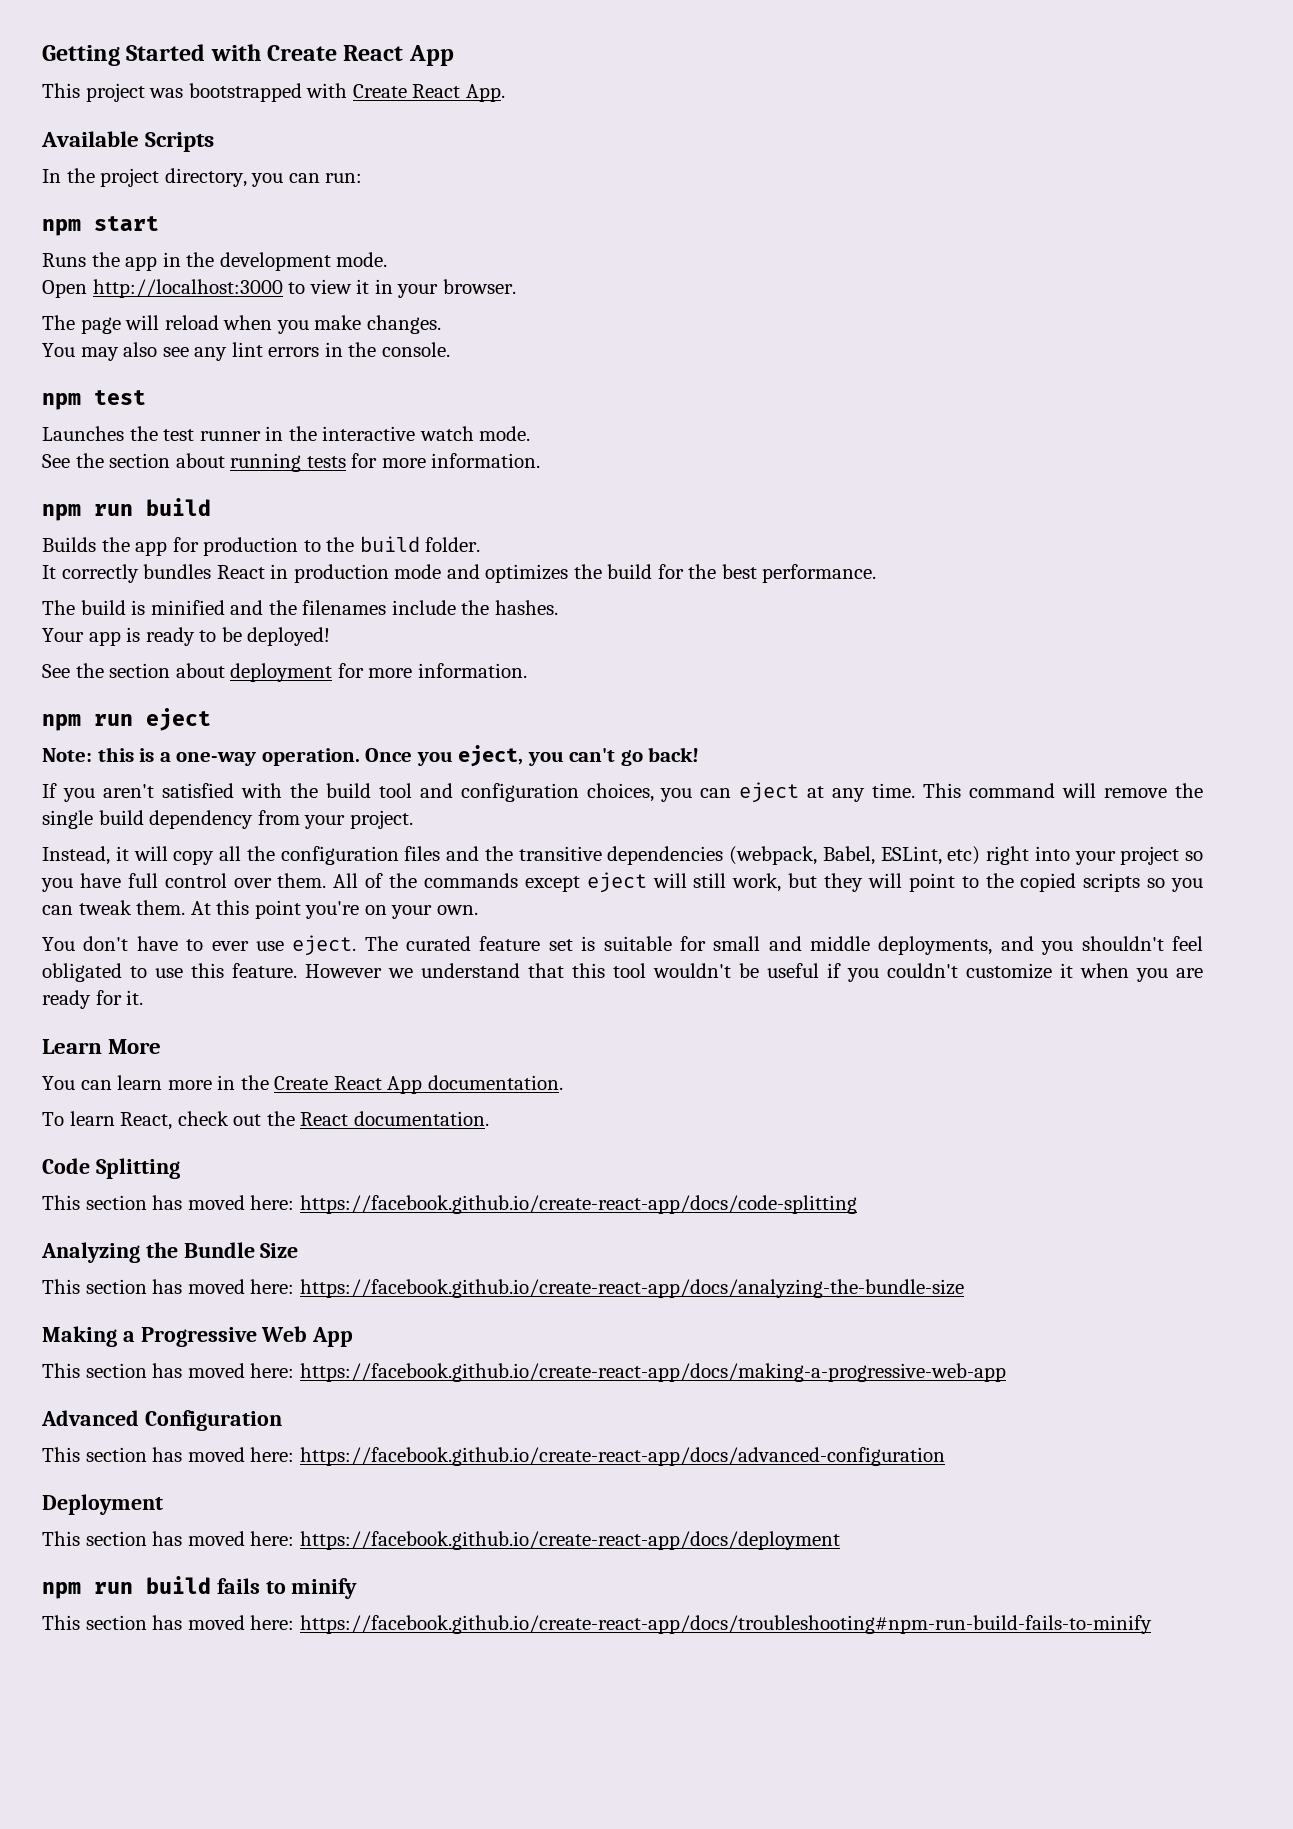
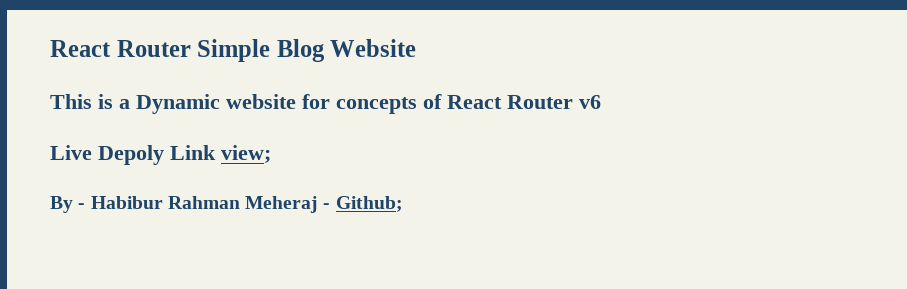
- Getting Started with Create React App
- This project was bootstrapped with Create React App.
- Available Scripts
- In the project directory, you can run:
- npm start
- Runs the app in the development mode.
- Open http://localhost:3000 to view it in your browser.
- The page will reload when you make changes.
- You may also see any lint errors in the console.
- npm test
- Launches the test runner in the interactive watch mode.
- See the section about running tests for more information.
- npm run build
- Builds the app for production to the build folder.
- It correctly bundles React in production mode and optimizes the build for the best performance.
- The build is minified and the filenames include the hashes.
- Your app is ready to be deployed!
- See the section about deployment for more information.
- npm run eject
- Note: this is a one-way operation. Once you eject, you can't go back!
- If you aren't satisfied with the build tool and configuration choices, you can eject at any time. This command will remove the single build dependency from your project.
- Instead, it will copy all the configuration files and the transitive dependencies (webpack, Babel, ESLint, etc) right into your project so you have full control over them. All of the commands except eject will still work, but they will point to the copied scripts so you can tweak them. At this point you're on your own.
- You don't have to ever use eject. The curated feature set is suitable for small and middle deployments, and you shouldn't feel obligated to use this feature. However we understand that this tool wouldn't be useful if you couldn't customize it when you are ready for it.
- Learn More
- You can learn more in the Create React App documentation.
- To learn React, check out the React documentation.
- Code Splitting
- This section has moved here: https://facebook.github.io/create-react-app/docs/code-splitting
- Analyzing the Bundle Size
- This section has moved here: https://facebook.github.io/create-react-app/docs/analyzing-the-bundle-size
- Making a Progressive Web App
- This section has moved here: https://facebook.github.io/create-react-app/docs/making-a-progressive-web-app
- Advanced Configuration
- This section has moved here: https://facebook.github.io/create-react-app/docs/advanced-configuration
- Deployment
- This section has moved here: https://facebook.github.io/create-react-app/docs/deployment
- npm run build fails to minify
- This section has moved here: https://facebook.github.io/create-react-app/docs/troubleshooting#npm-run-build-fails-to-minify
+ React Router Simple Blog Website
+ This is a Dynamic website for concepts of React Router v6
+ Live Depoly Link view;
+ By - Habibur Rahman Meheraj - Github;

